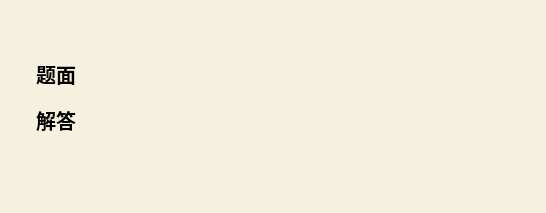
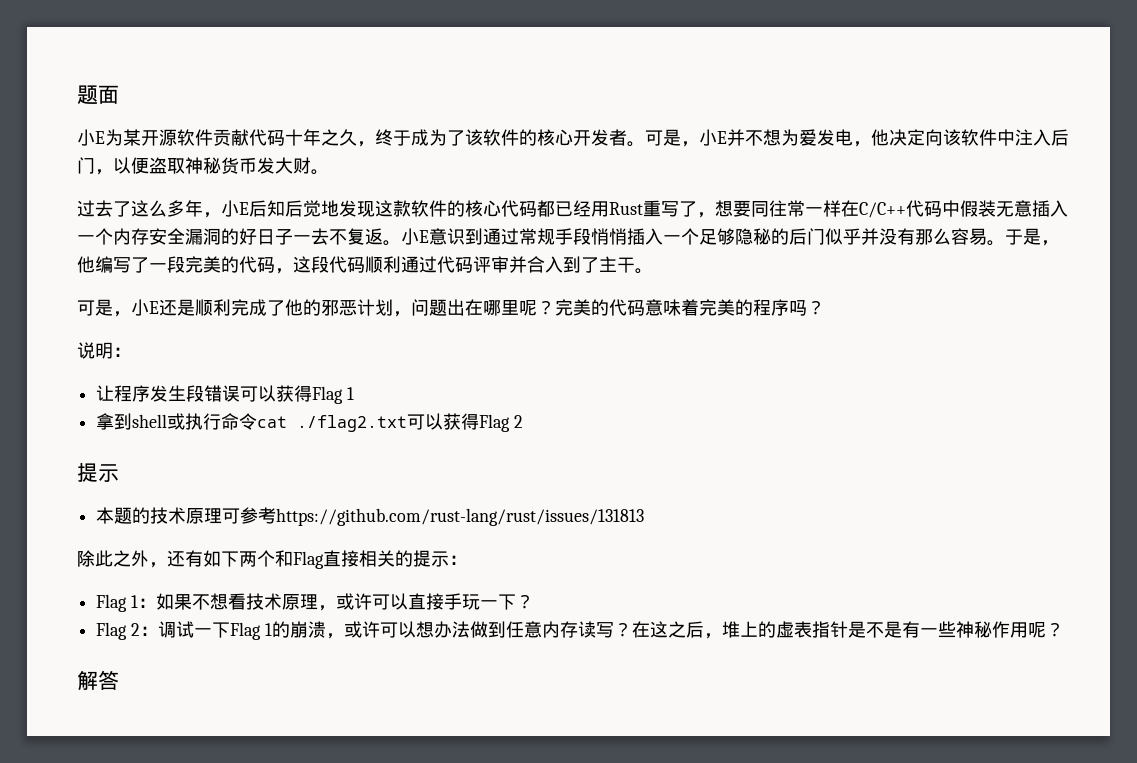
+ 小E为某开源软件贡献代码十年之久，终于成为了该软件的核心开发者。可是，小E并不想为爱发电，他决定向该软件中注入后门，以便盗取神秘货币发大财。
+ 过去了这么多年，小E后知后觉地发现这款软件的核心代码都已经用Rust重写了，想要同往常一样在C/C++代码中假装无意插入一个内存安全漏洞的好日子一去不复返。小E意识到通过常规手段悄悄插入一个足够隐秘的后门似乎并没有那么容易。于是，他编写了一段完美的代码，这段代码顺利通过代码评审并合入到了主干。
+ 可是，小E还是顺利完成了他的邪恶计划，问题出在哪里呢？完美的代码意味着完美的程序吗？
+ 说明：
+ 让程序发生段错误可以获得Flag 1
+ 拿到shell或执行命令cat ./flag2.txt可以获得Flag 2
+ 提示
+ 本题的技术原理可参考https://github.com/rust-lang/rust/issues/131813
+ 除此之外，还有如下两个和Flag直接相关的提示：
+ Flag 1：如果不想看技术原理，或许可以直接手玩一下？
+ Flag 2：调试一下Flag 1的崩溃，或许可以想办法做到任意内存读写？在这之后，堆上的虚表指针是不是有一些神秘作用呢？

